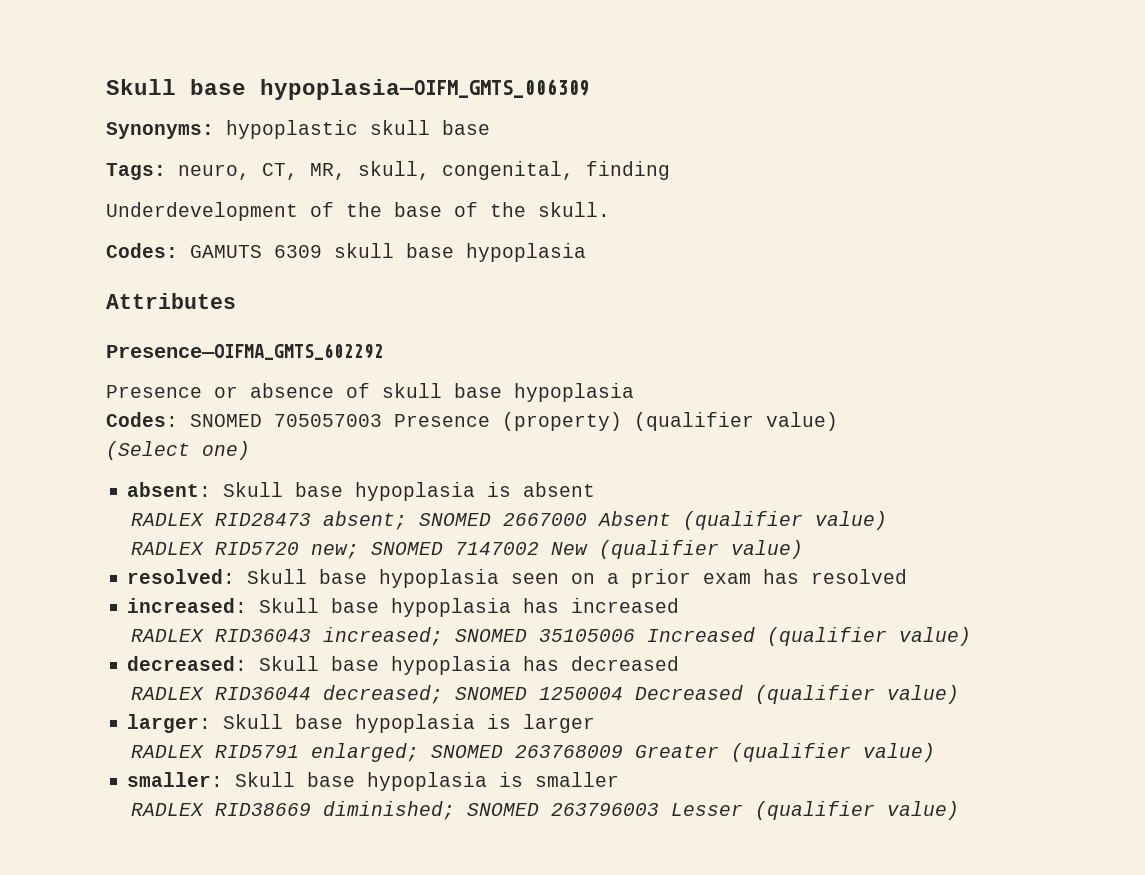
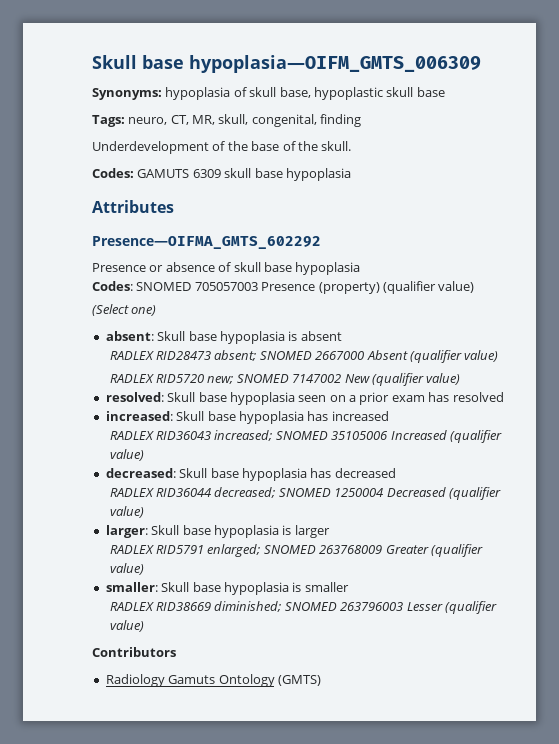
- Synonyms: hypoplastic skull base
+ Synonyms: hypoplasia of skull base, hypoplastic skull base
+ Contributors
+ Radiology Gamuts Ontology (GMTS)

